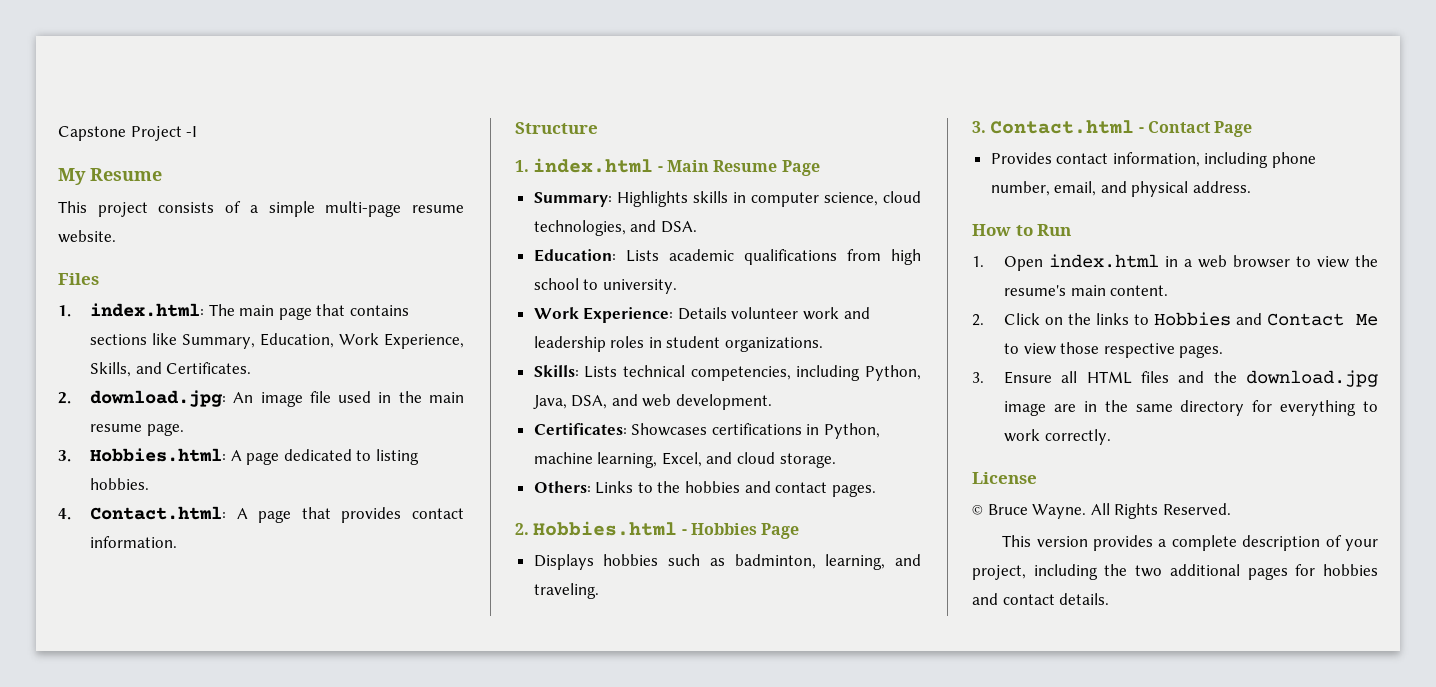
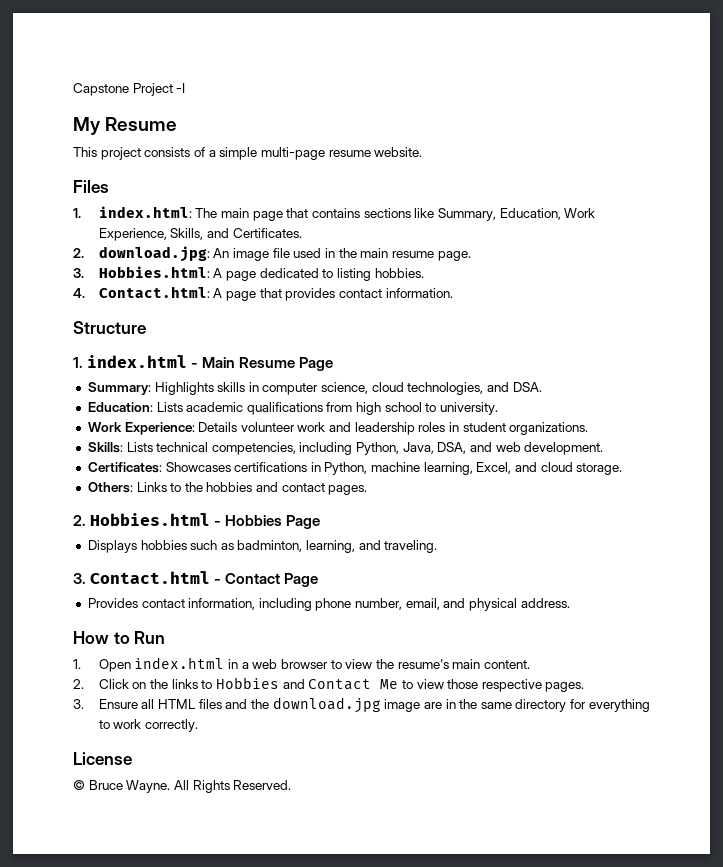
- This version provides a complete description of your project, including the two additional pages for hobbies and contact details.

